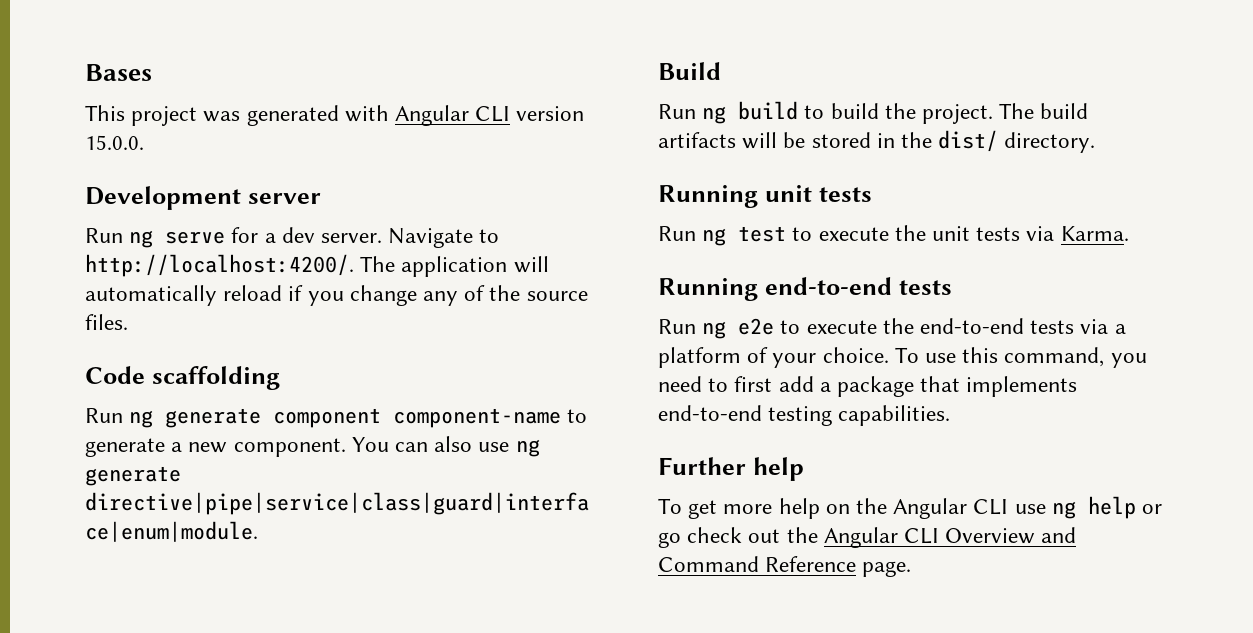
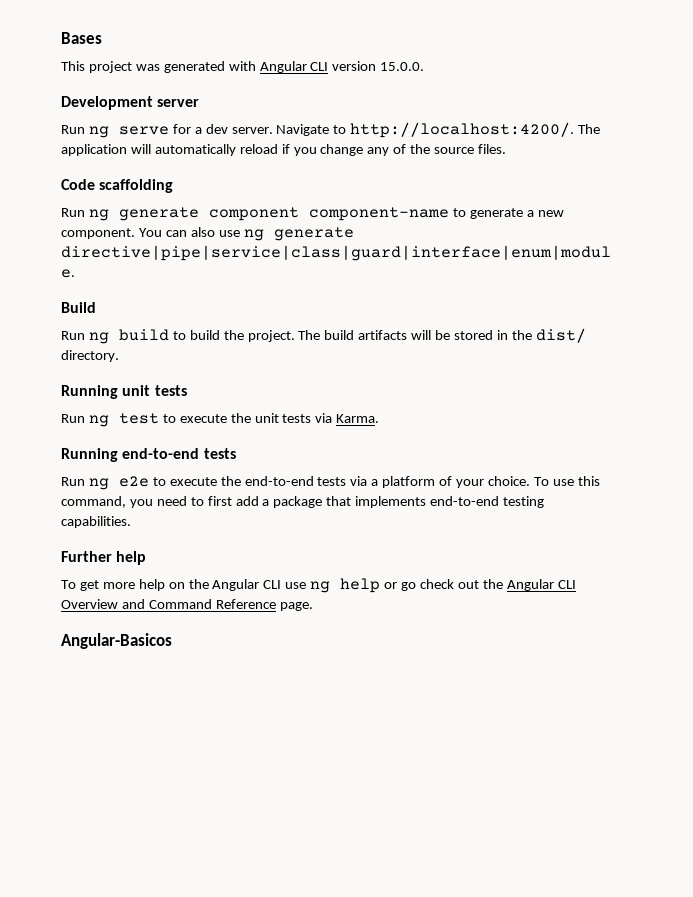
+ Angular-Basicos

